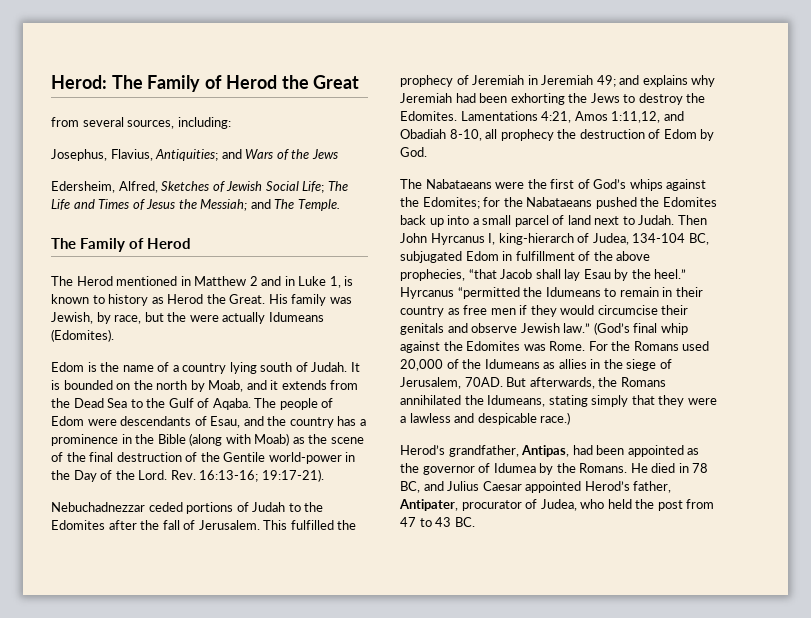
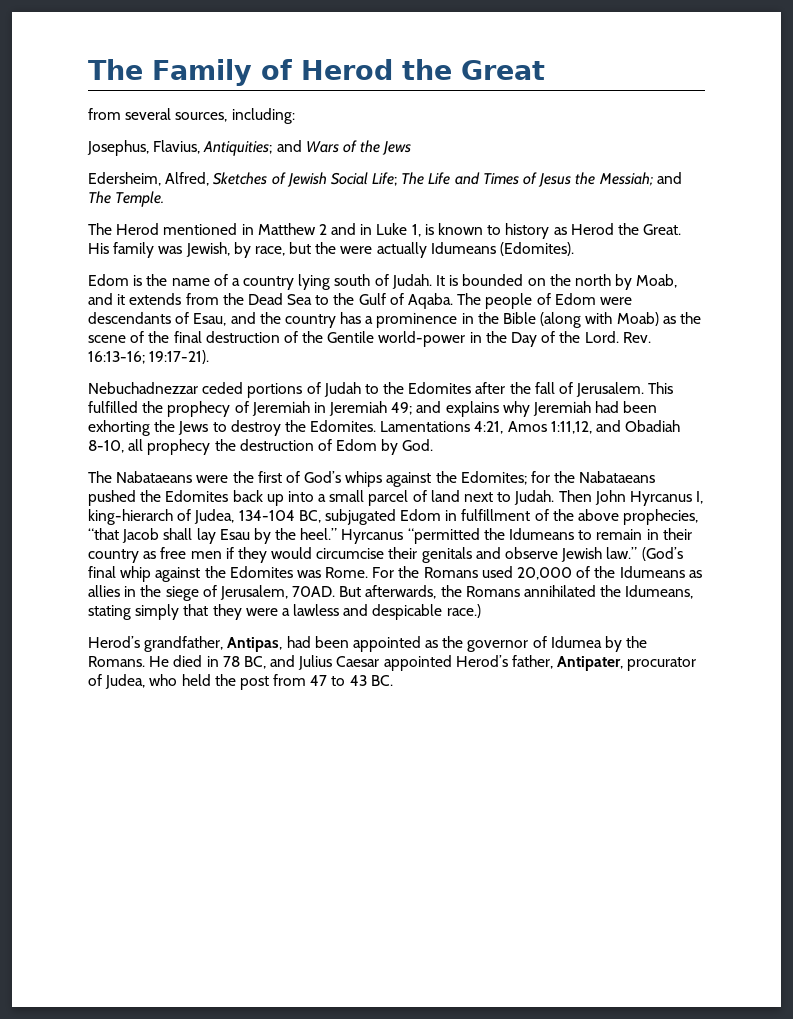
- Herod: The Family of Herod the Great
+ The Family of Herod the Great
  Edersheim, Alfred, Sketches of Jewish Social Life; The Life and Times of Jesus the Messiah; and The Temple.
- The Family of Herod

